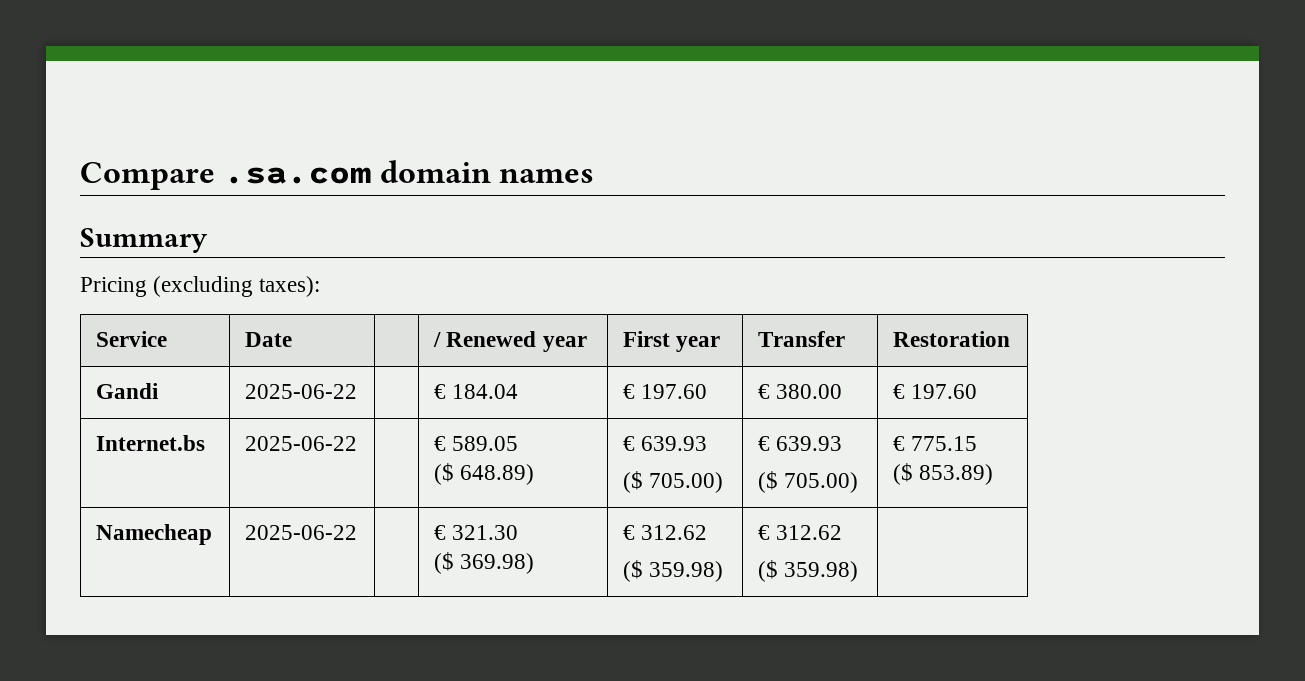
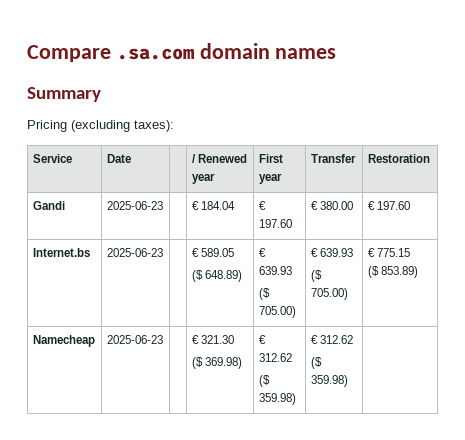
- Gandi | 2025-06-22 | | € 184.04 | € 197.60 | € 380.00 | € 197.60
+ Gandi | 2025-06-23 | | € 184.04 | € 197.60 | € 380.00 | € 197.60
- Internet.bs | 2025-06-22 | | € 589.05
+ Internet.bs | 2025-06-23 | | € 589.05
- Namecheap | 2025-06-22 | | € 321.30
+ Namecheap | 2025-06-23 | | € 321.30

